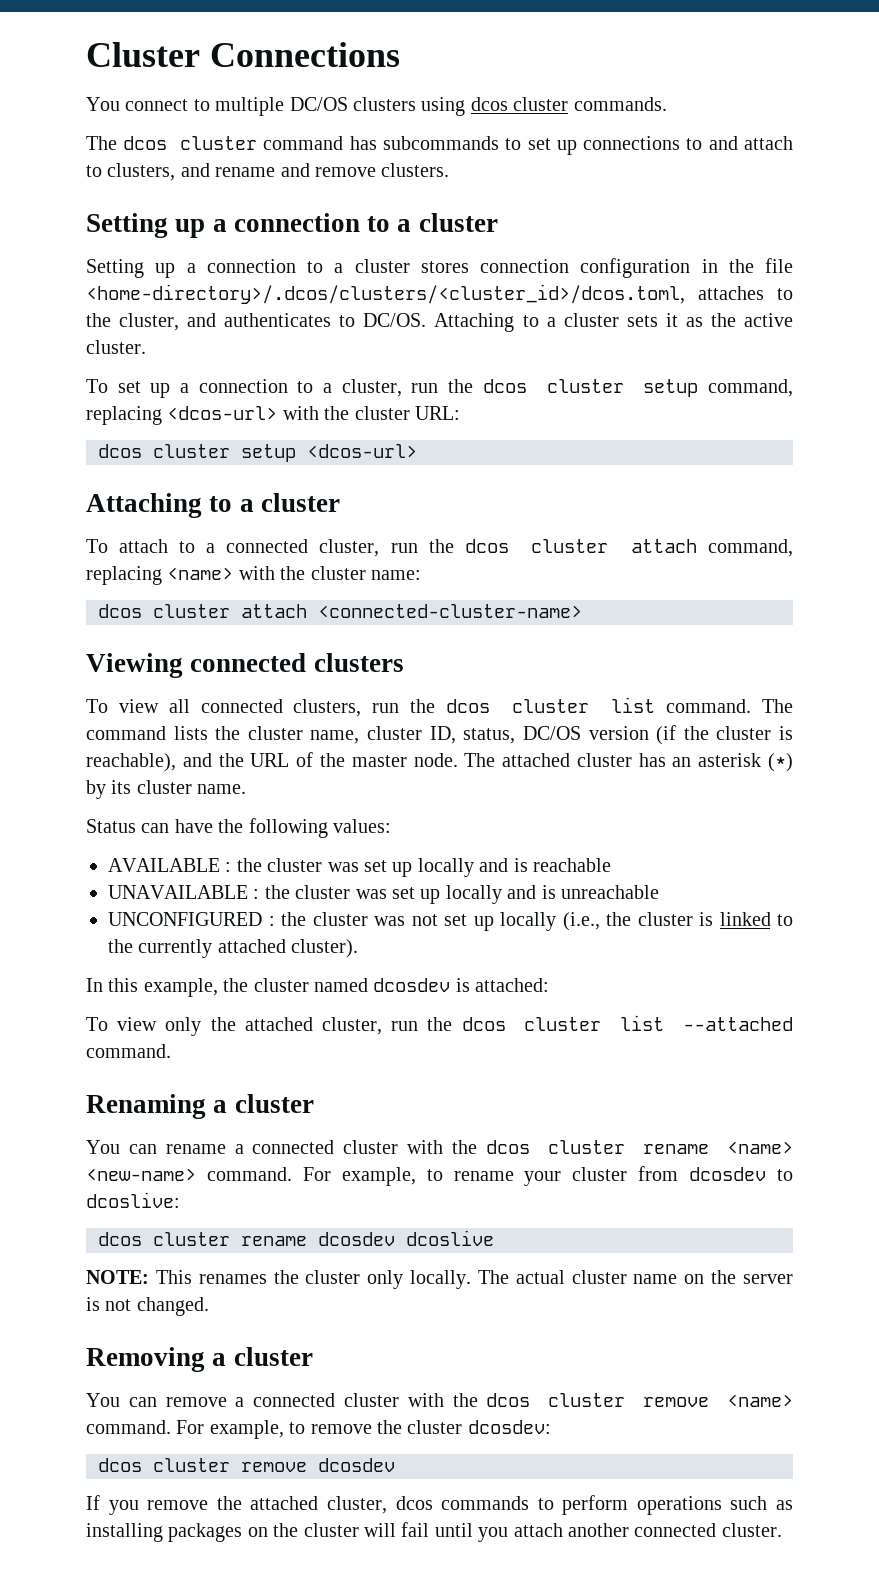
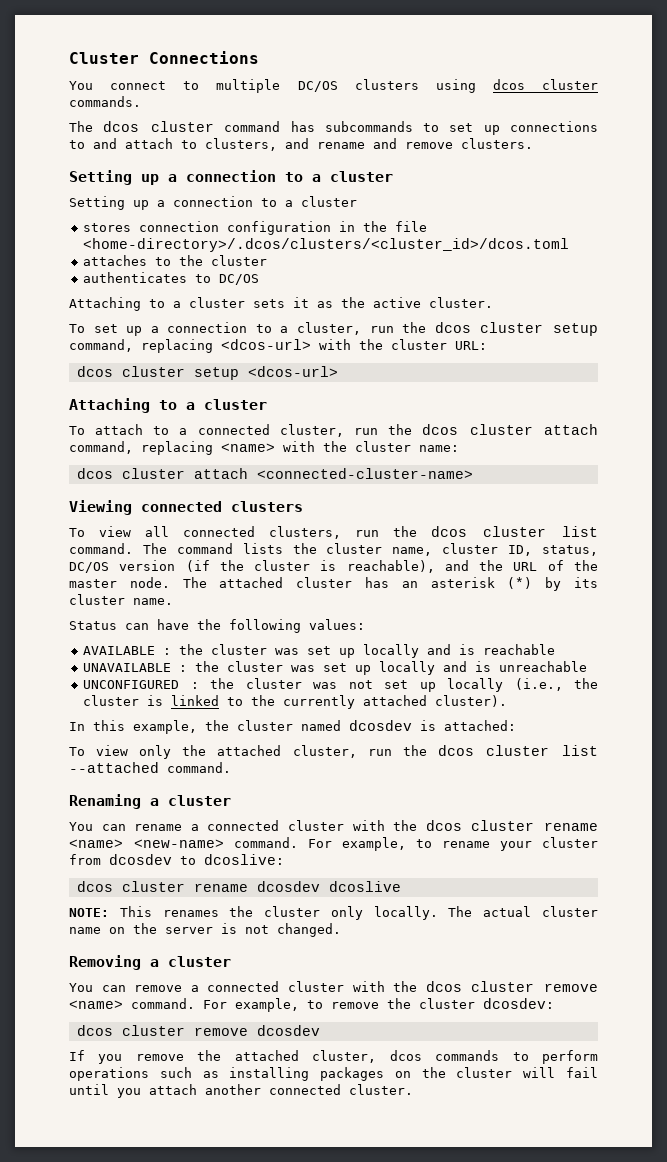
  The dcos cluster command has subcommands to set up connections to and attach to clusters, and rename and remove clusters.
  Setting up a connection to a cluster
- Setting up a connection to a cluster stores connection configuration in the file <home-directory>/.dcos/clusters/<cluster_id>/dcos.toml, attaches to the cluster, and authenticates to DC/OS. Attaching to a cluster sets it as the active cluster.
+ Setting up a connection to a cluster
+ stores connection configuration in the file <home-directory>/.dcos/clusters/<cluster_id>/dcos.toml
+ attaches to the cluster
+ authenticates to DC/OS
+ Attaching to a cluster sets it as the active cluster.

